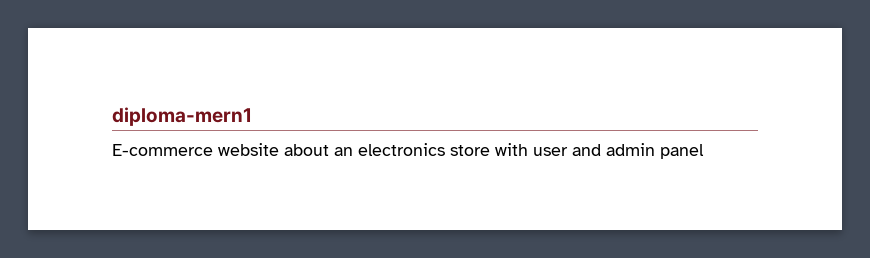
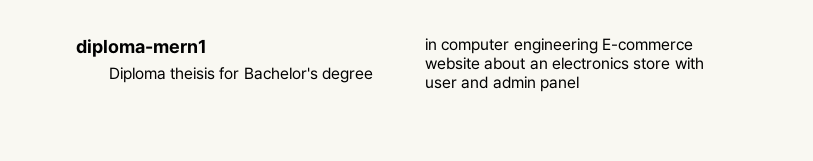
- E-commerce website about an electronics store with user and admin panel
+ Diploma theisis for Bachelor's degree in computer engineering E-commerce website about an electronics store with user and admin panel

